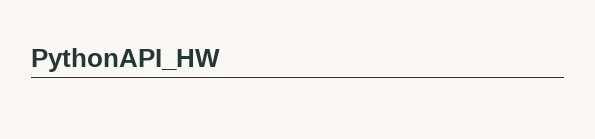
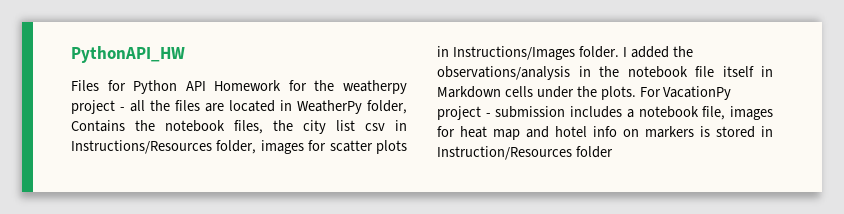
+ Files for Python API Homework for the weatherpy project - all the files are located in WeatherPy folder, Contains the notebook files, the city list csv in Instructions/Resources folder, images for scatter plots in Instructions/Images folder. I added the observations/analysis in the notebook file itself in Markdown cells under the plots. For VacationPy project - submission includes a notebook file, images for heat map and hotel info on markers is stored in Instruction/Resources folder

